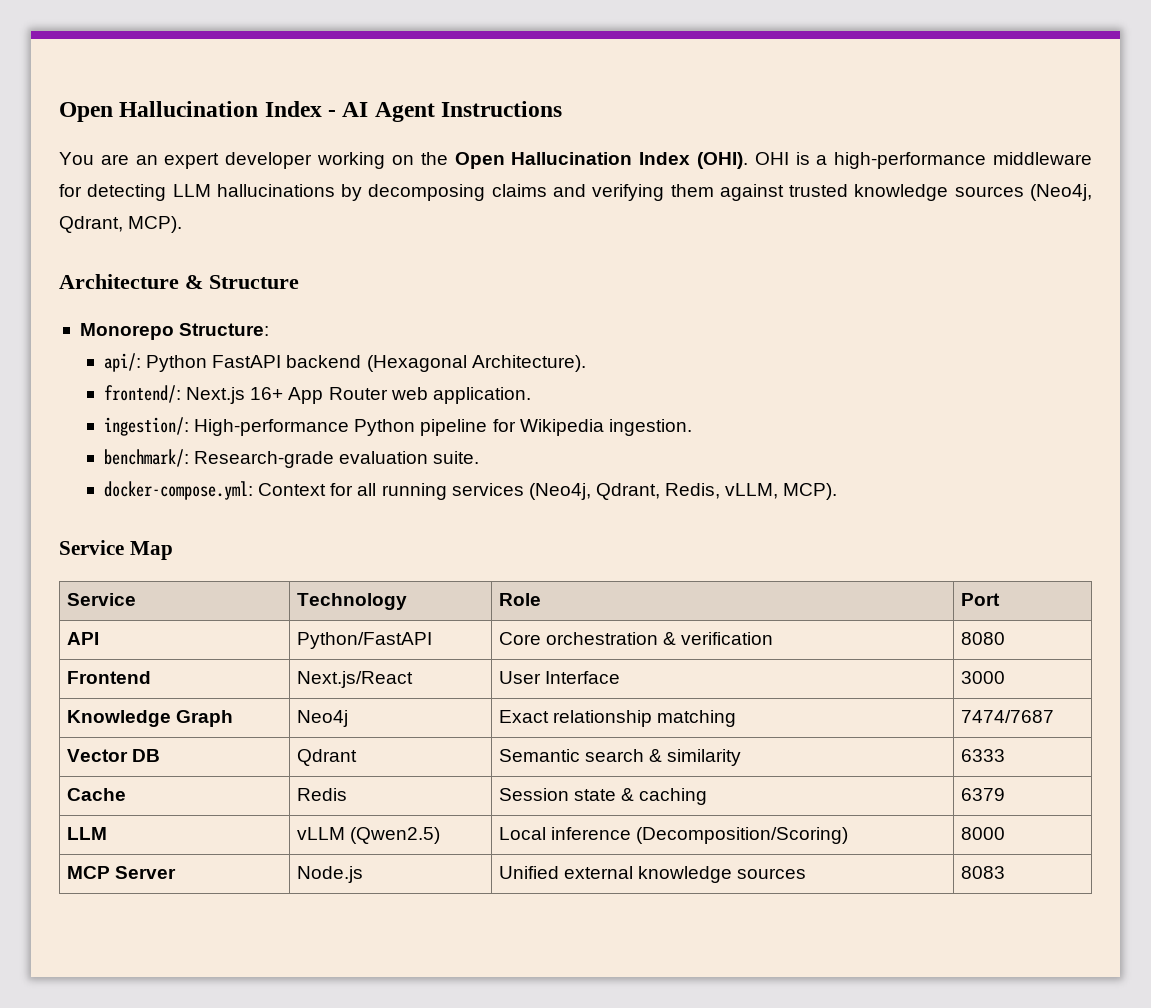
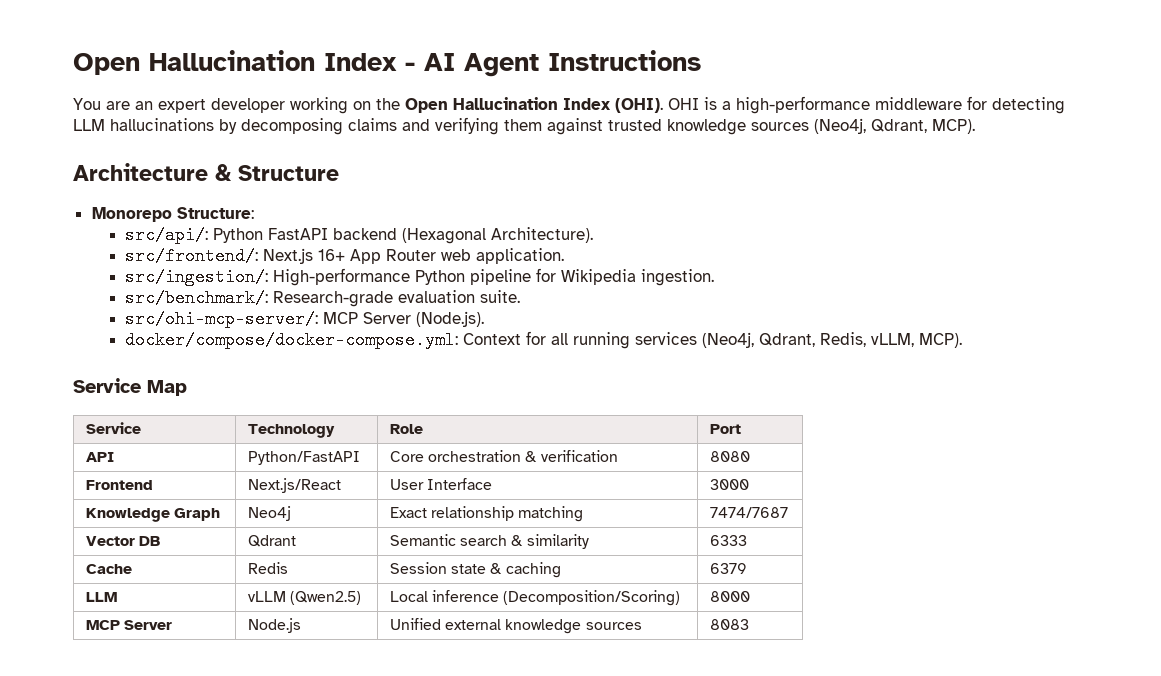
- api/: Python FastAPI backend (Hexagonal Architecture).
+ src/api/: Python FastAPI backend (Hexagonal Architecture).
- frontend/: Next.js 16+ App Router web application.
+ src/frontend/: Next.js 16+ App Router web application.
- ingestion/: High-performance Python pipeline for Wikipedia ingestion.
+ src/ingestion/: High-performance Python pipeline for Wikipedia ingestion.
- benchmark/: Research-grade evaluation suite.
+ src/benchmark/: Research-grade evaluation suite.
- docker-compose.yml: Context for all running services (Neo4j, Qdrant, Redis, vLLM, MCP).
+ src/ohi-mcp-server/: MCP Server (Node.js).
+ docker/compose/docker-compose.yml: Context for all running services (Neo4j, Qdrant, Redis, vLLM, MCP).

